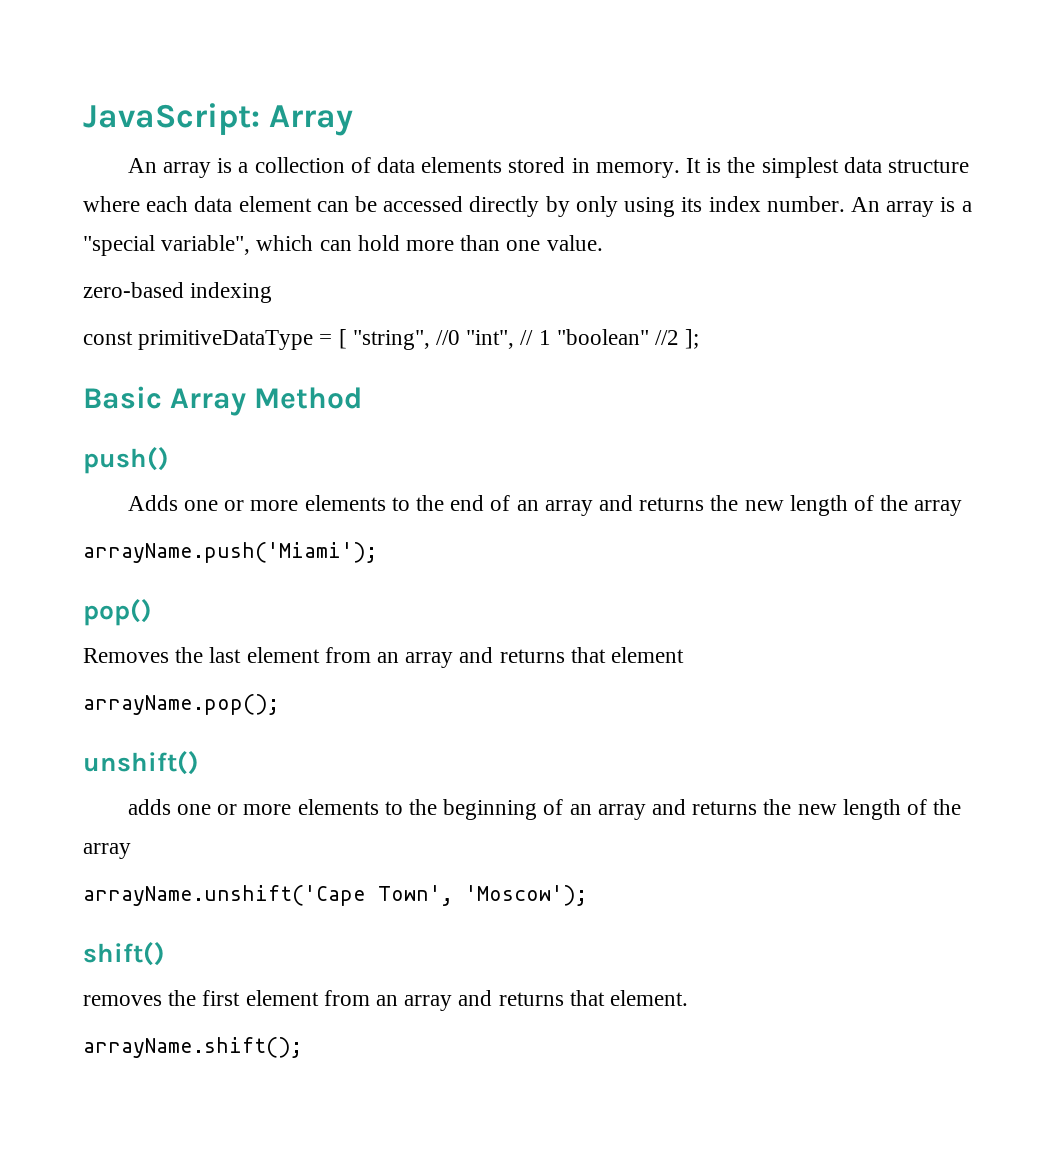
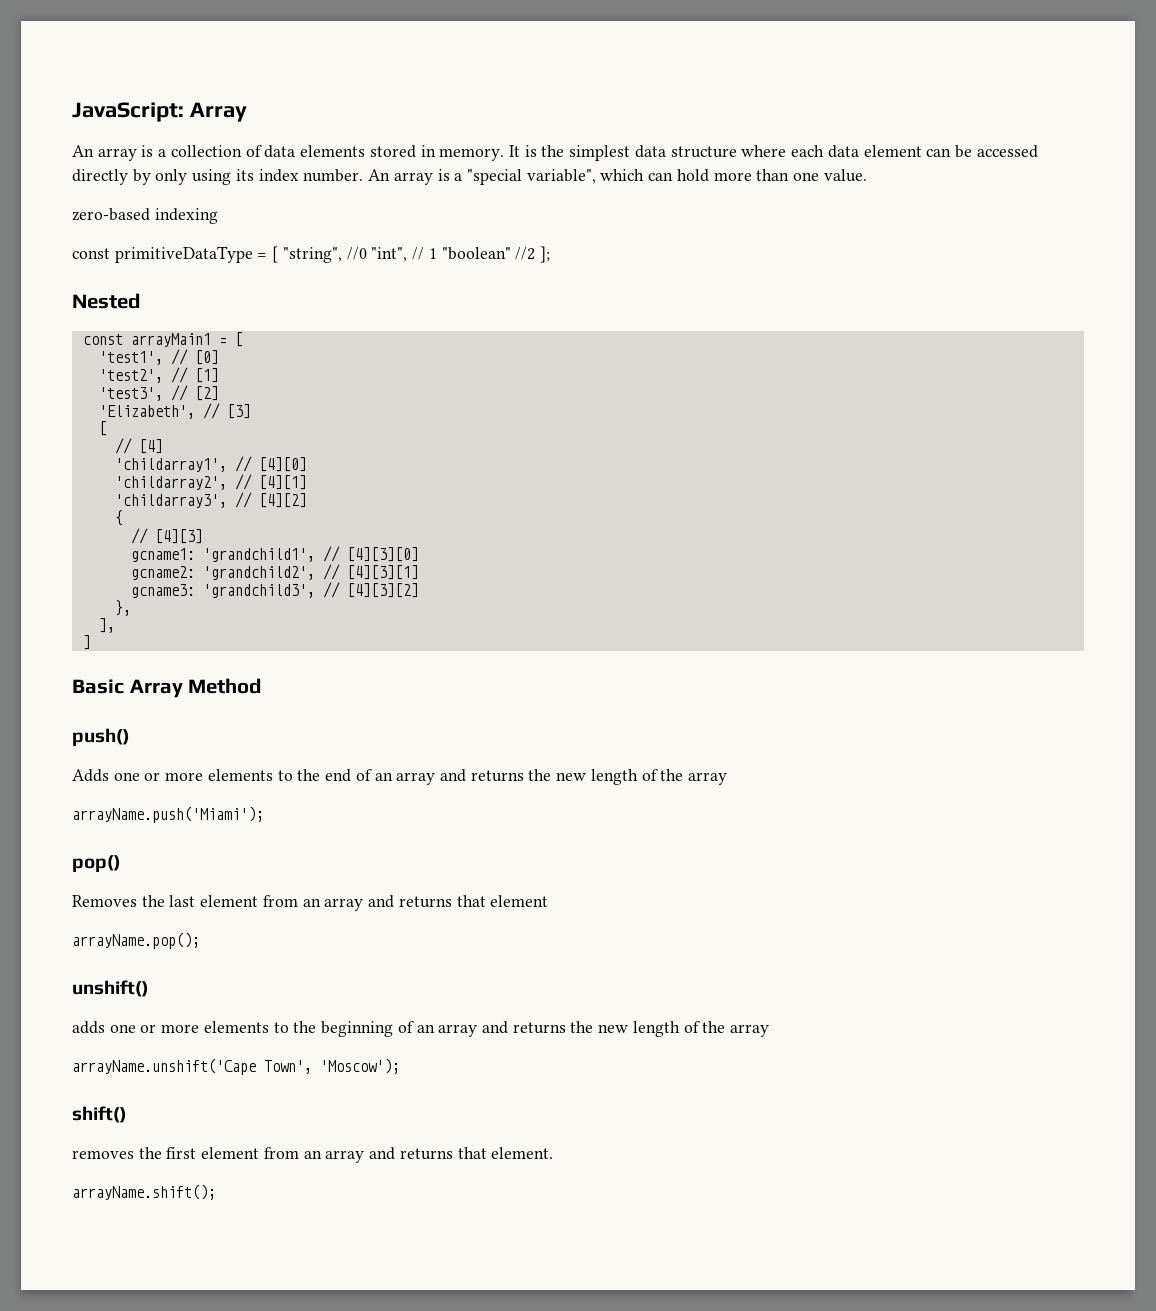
+ Nested
+ const arrayMain1 = [
+ 'test1', // [0]
+ 'test2', // [1]
+ 'test3', // [2]
+ 'Elizabeth', // [3]
+ [
+ // [4]
+ 'childarray1', // [4][0]
+ 'childarray2', // [4][1]
+ 'childarray3', // [4][2]
+ {
+ // [4][3]
+ gcname1: 'grandchild1', // [4][3][0]
+ gcname2: 'grandchild2', // [4][3][1]
+ gcname3: 'grandchild3', // [4][3][2]
+ },
+ ],
+ ]

